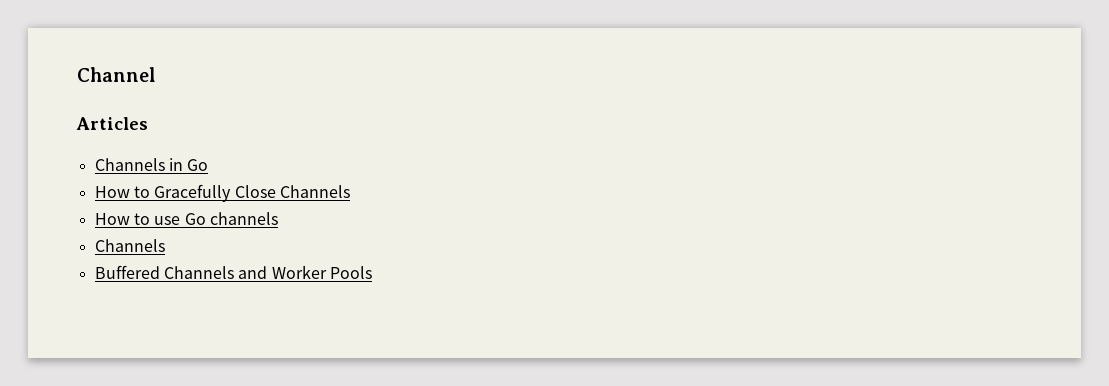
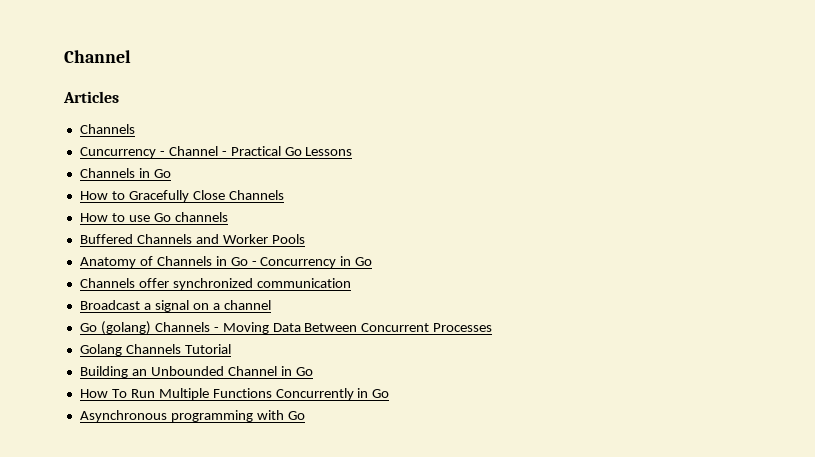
  Articles
+ Channels
+ Cuncurrency - Channel - Practical Go Lessons
  How to use Go channels
- Channels
+ Anatomy of Channels in Go - Concurrency in Go
+ Channels offer synchronized communication
+ Broadcast a signal on a channel
+ Go (golang) Channels - Moving Data Between Concurrent Processes
+ Golang Channels Tutorial
+ Building an Unbounded Channel in Go
+ How To Run Multiple Functions Concurrently in Go
+ Asynchronous programming with Go

